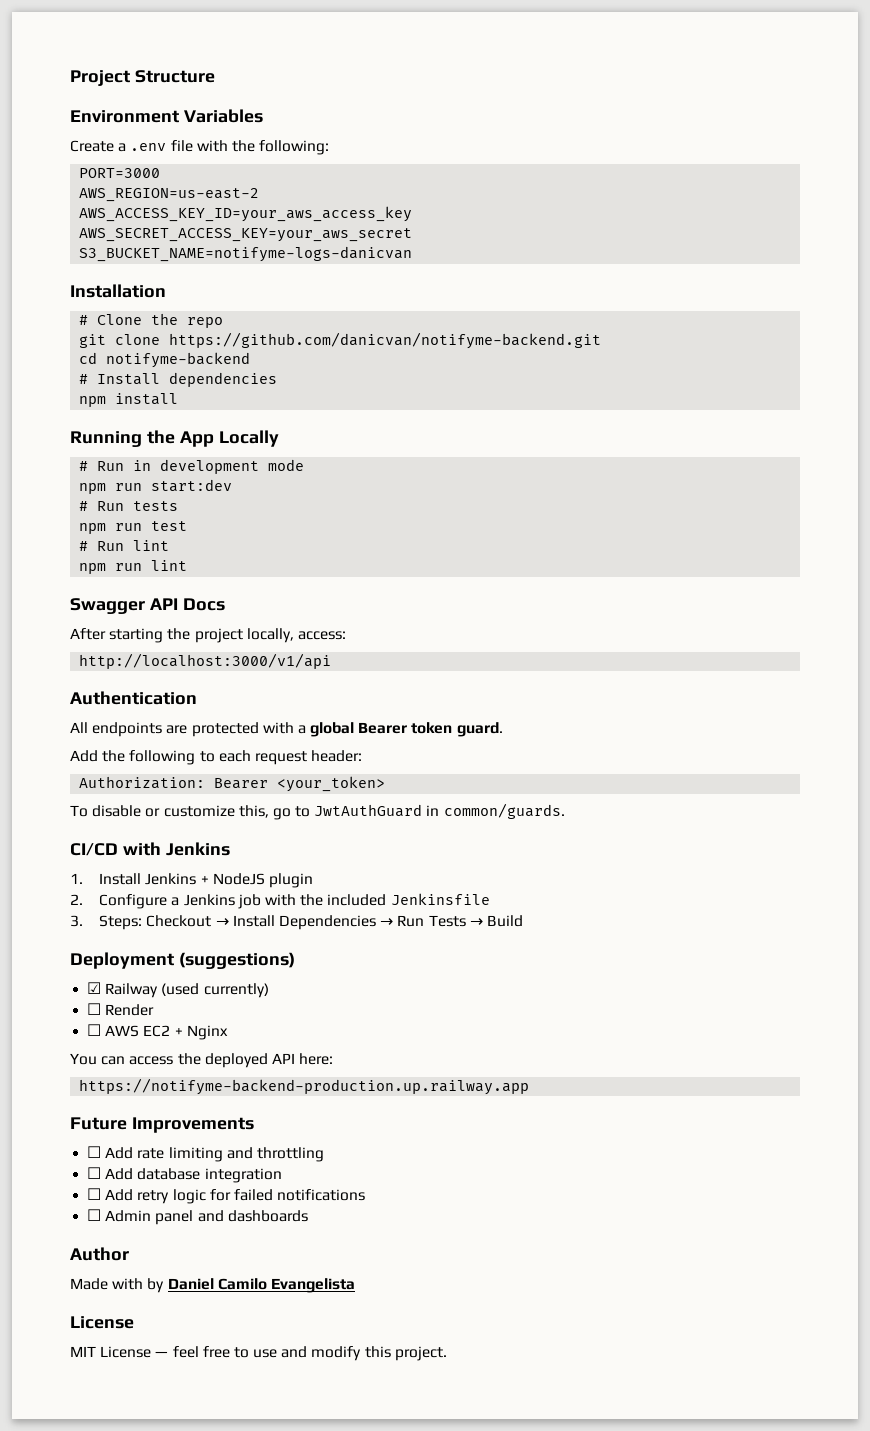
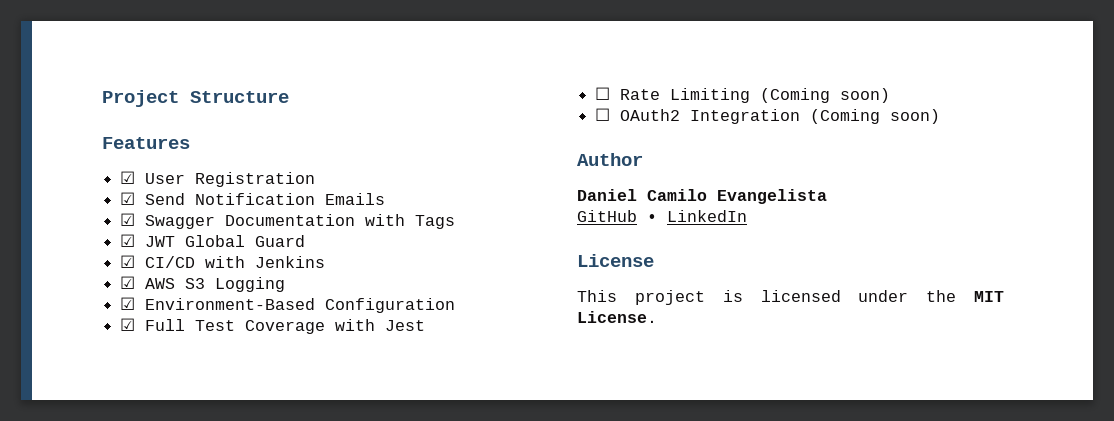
- Environment Variables
- Create a .env file with the following:
- PORT=3000
- AWS_REGION=us-east-2
- AWS_ACCESS_KEY_ID=your_aws_access_key
- AWS_SECRET_ACCESS_KEY=your_aws_secret
- S3_BUCKET_NAME=notifyme-logs-danicvan
- Installation
- # Clone the repo
- git clone https://github.com/danicvan/notifyme-backend.git
- cd notifyme-backend
- # Install dependencies
- npm install
- Running the App Locally
- # Run in development mode
- npm run start:dev
- # Run tests
- npm run test
- # Run lint
- npm run lint
- Swagger API Docs
- After starting the project locally, access:
- http://localhost:3000/v1/api
- Authentication
- All endpoints are protected with a global Bearer token guard.
- Add the following to each request header:
- Authorization: Bearer <your_token>
- To disable or customize this, go to JwtAuthGuard in common/guards.
- CI/CD with Jenkins
- 1. Install Jenkins + NodeJS plugin
- 2. Configure a Jenkins job with the included Jenkinsfile
- 3. Steps: Checkout → Install Dependencies → Run Tests → Build
- Deployment (suggestions)
- ☑ Railway (used currently)
- ☐ Render
- ☐ AWS EC2 + Nginx
- You can access the deployed API here:
- https://notifyme-backend-production.up.railway.app
- Future Improvements
- ☐ Add rate limiting and throttling
- ☐ Add database integration
- ☐ Add retry logic for failed notifications
- ☐ Admin panel and dashboards
+ Features
+ ☑ User Registration
+ ☑ Send Notification Emails
+ ☑ Swagger Documentation with Tags
+ ☑ JWT Global Guard
+ ☑ CI/CD with Jenkins
+ ☑ AWS S3 Logging
+ ☑ Environment-Based Configuration
+ ☑ Full Test Coverage with Jest
+ ☐ Rate Limiting (Coming soon)
+ ☐ OAuth2 Integration (Coming soon)
  Author
- Made with by Daniel Camilo Evangelista
+ Daniel Camilo Evangelista
+ GitHub • LinkedIn
  License
- MIT License — feel free to use and modify this project.
+ This project is licensed under the MIT License.

